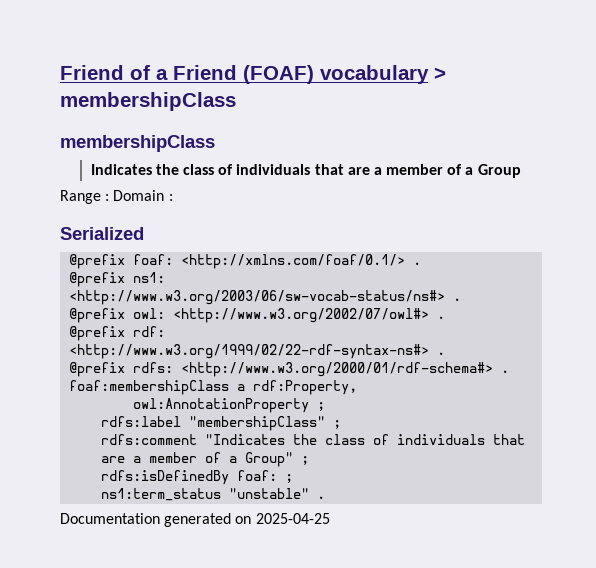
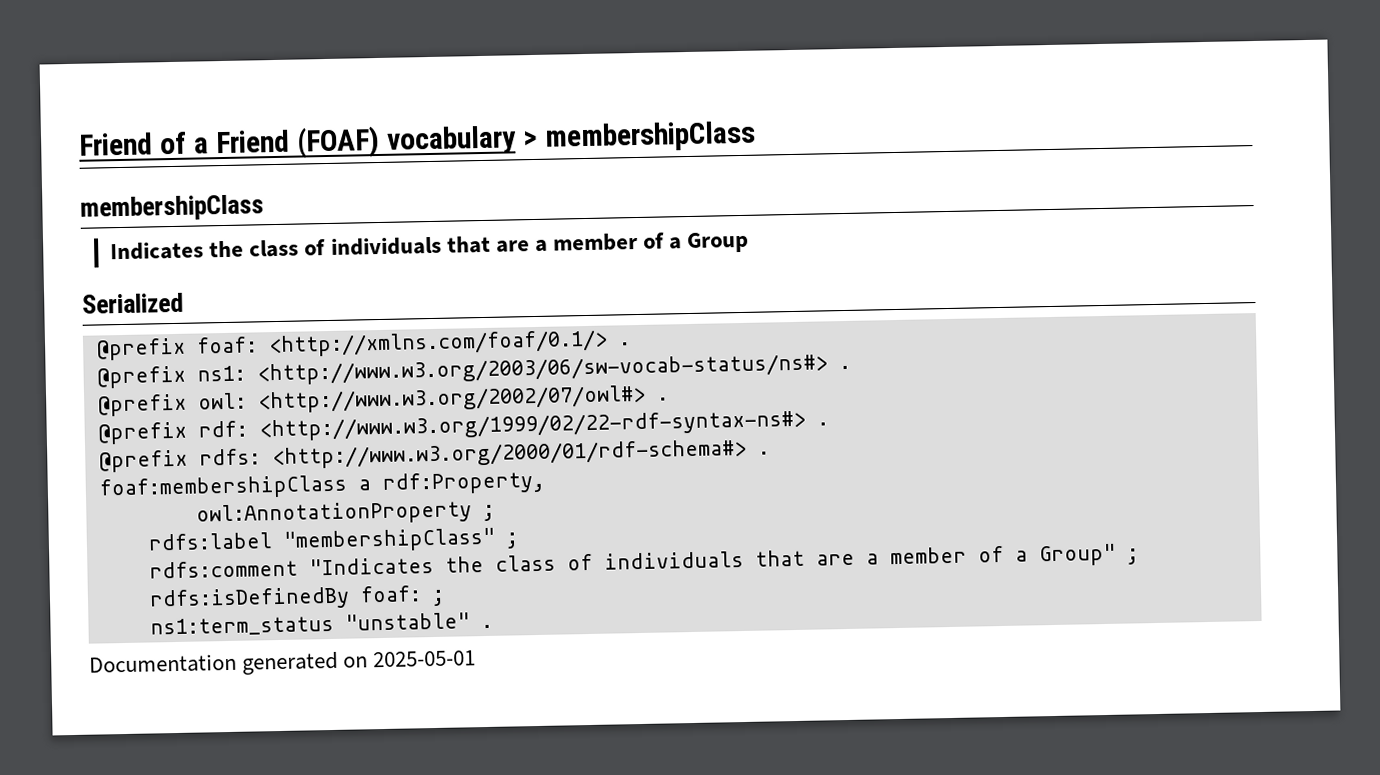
- Range : Domain :
- Documentation generated on 2025-04-25
+ Documentation generated on 2025-05-01

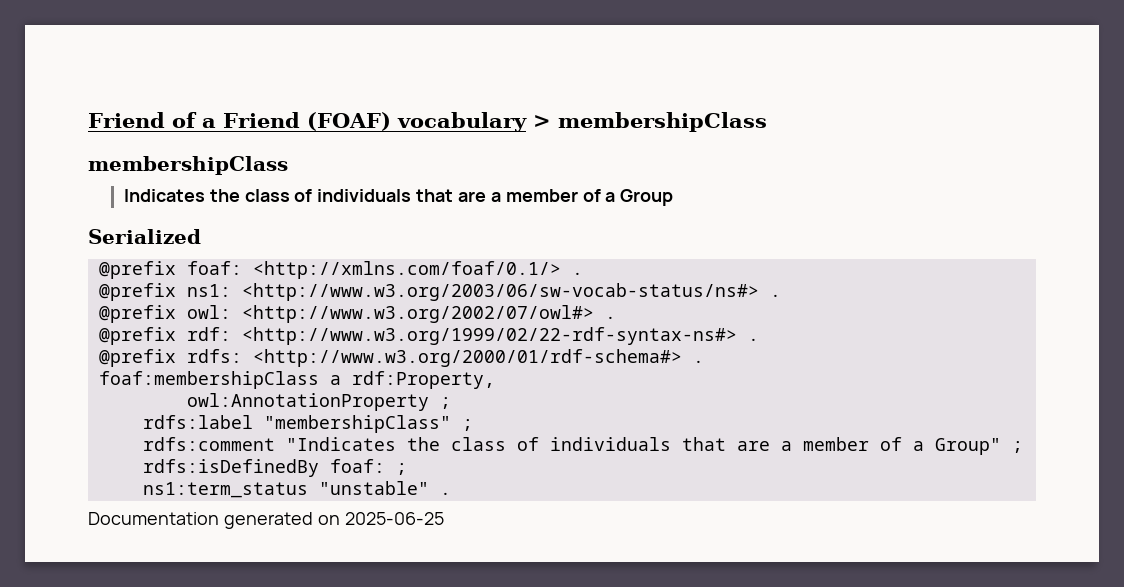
- Documentation generated on 2025-05-01
+ Documentation generated on 2025-06-25

